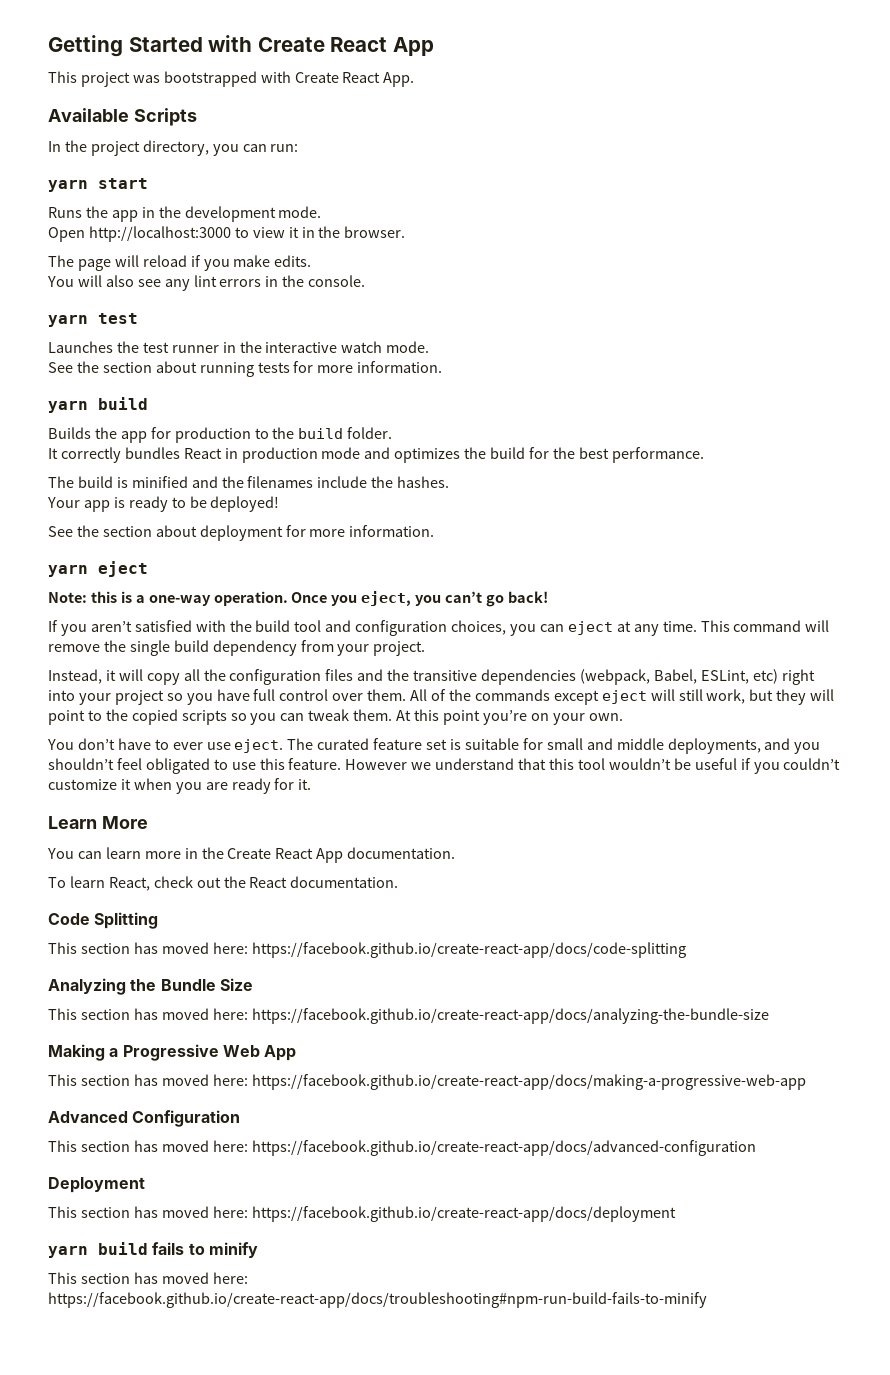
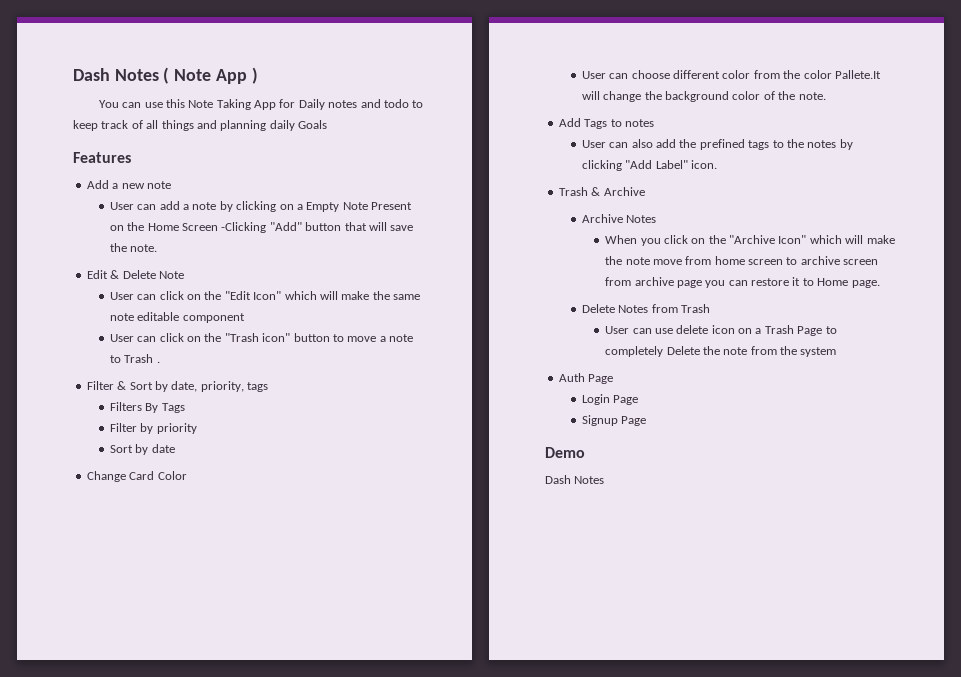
- Getting Started with Create React App
- This project was bootstrapped with Create React App.
- Available Scripts
- In the project directory, you can run:
- yarn start
- Runs the app in the development mode.
- Open http://localhost:3000 to view it in the browser.
- The page will reload if you make edits.
- You will also see any lint errors in the console.
- yarn test
- Launches the test runner in the interactive watch mode.
- See the section about running tests for more information.
- yarn build
- Builds the app for production to the build folder.
- It correctly bundles React in production mode and optimizes the build for the best performance.
- The build is minified and the filenames include the hashes.
- Your app is ready to be deployed!
- See the section about deployment for more information.
- yarn eject
- Note: this is a one-way operation. Once you eject, you can’t go back!
- If you aren’t satisfied with the build tool and configuration choices, you can eject at any time. This command will remove the single build dependency from your project.
- Instead, it will copy all the configuration files and the transitive dependencies (webpack, Babel, ESLint, etc) right into your project so you have full control over them. All of the commands except eject will still work, but they will point to the copied scripts so you can tweak them. At this point you’re on your own.
- You don’t have to ever use eject. The curated feature set is suitable for small and middle deployments, and you shouldn’t feel obligated to use this feature. However we understand that this tool wouldn’t be useful if you couldn’t customize it when you are ready for it.
- Learn More
- You can learn more in the Create React App documentation.
- To learn React, check out the React documentation.
- Code Splitting
- This section has moved here: https://facebook.github.io/create-react-app/docs/code-splitting
- Analyzing the Bundle Size
- This section has moved here: https://facebook.github.io/create-react-app/docs/analyzing-the-bundle-size
- Making a Progressive Web App
- This section has moved here: https://facebook.github.io/create-react-app/docs/making-a-progressive-web-app
- Advanced Configuration
- This section has moved here: https://facebook.github.io/create-react-app/docs/advanced-configuration
- Deployment
- This section has moved here: https://facebook.github.io/create-react-app/docs/deployment
- yarn build fails to minify
- This section has moved here: https://facebook.github.io/create-react-app/docs/troubleshooting#npm-run-build-fails-to-minify
+ Dash Notes ( Note App )
+ You can use this Note Taking App for Daily notes and todo to keep track of all things and planning daily Goals
+ Features
+ Add a new note
+ User can add a note by clicking on a Empty Note Present on the Home Screen -Clicking "Add" button that will save the note.
+ Edit & Delete Note
+ User can click on the "Edit Icon" which will make the same note editable component
+ User can click on the "Trash icon" button to move a note to Trash .
+ Filter & Sort by date, priority, tags
+ Filters By Tags
+ Filter by priority
+ Sort by date
+ Change Card Color
+ User can choose different color from the color Pallete.It will change the background color of the note.
+ Add Tags to notes
+ User can also add the prefined tags to the notes by clicking "Add Label" icon.
+ Trash & Archive
+ Archive Notes
+ When you click on the "Archive Icon" which will make the note move from home screen to archive screen from archive page you can restore it to Home page.
+ Delete Notes from Trash
+ User can use delete icon on a Trash Page to completely Delete the note from the system
+ Auth Page
+ Login Page
+ Signup Page
+ Demo
+ Dash Notes

